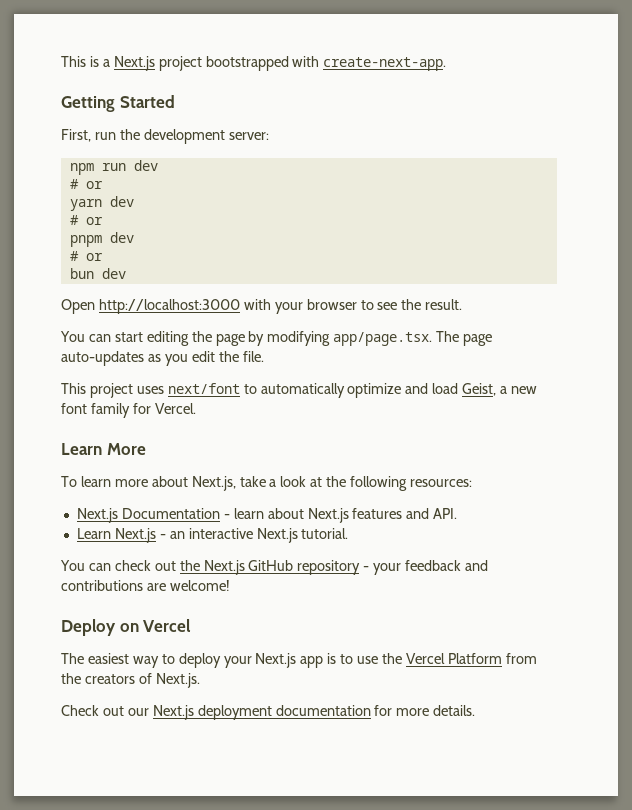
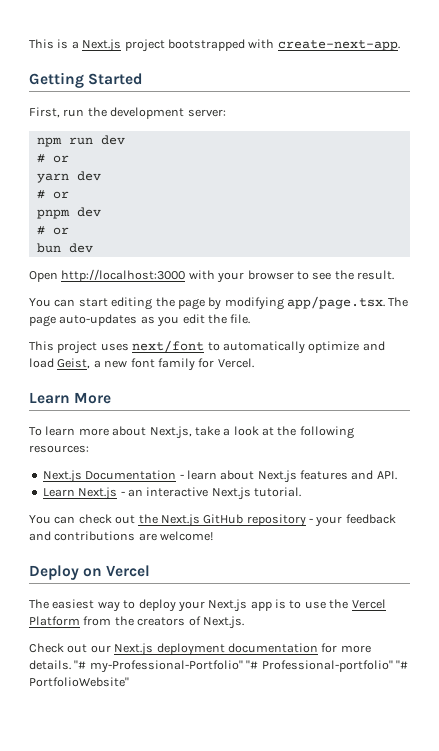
+ "# my-Professional-Portfolio" "# Professional-portfolio" "# PortfolioWebsite"

